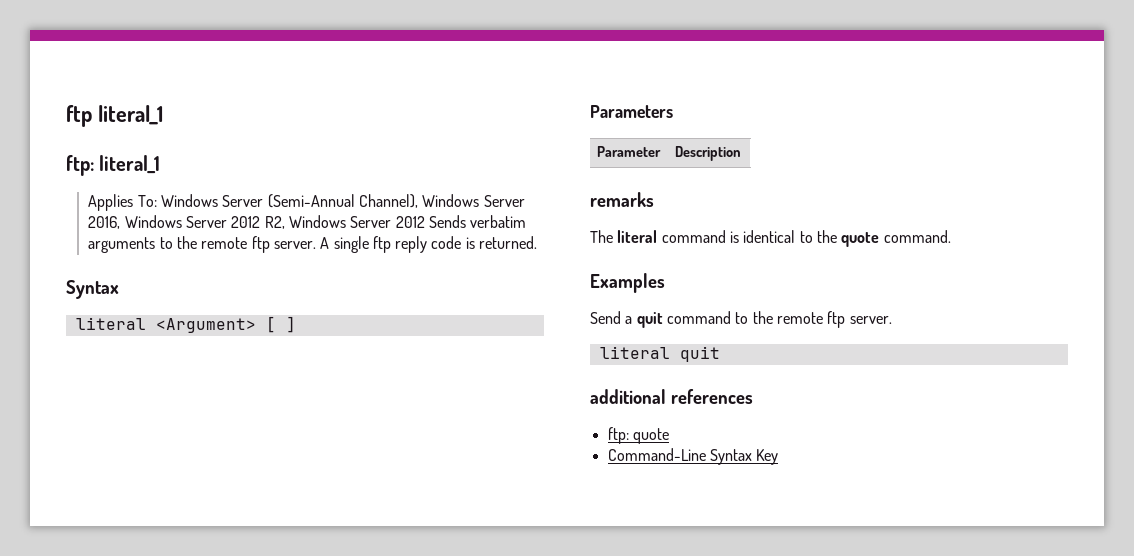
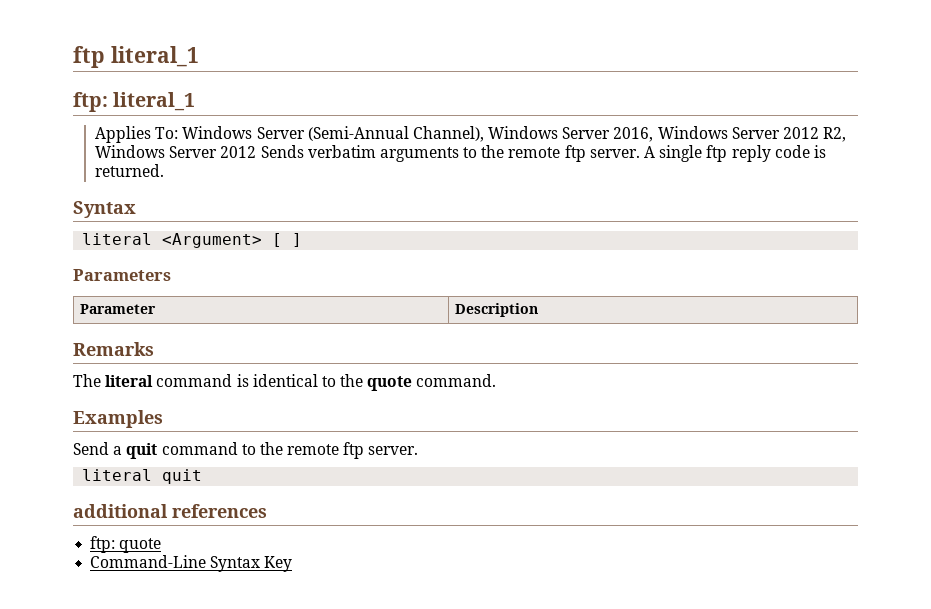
- remarks
+ Remarks

